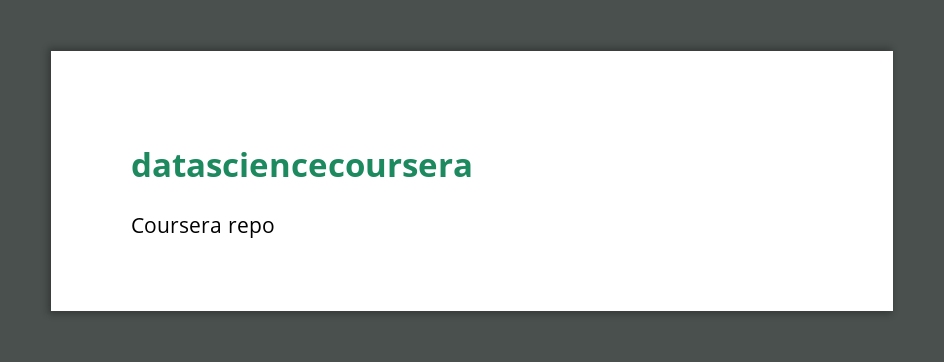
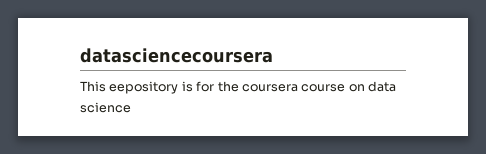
- Coursera repo
+ This eepository is for the coursera course on data science

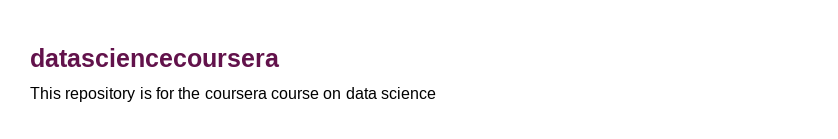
- This eepository is for the coursera course on data science
+ This repository is for the coursera course on data science

